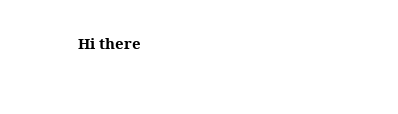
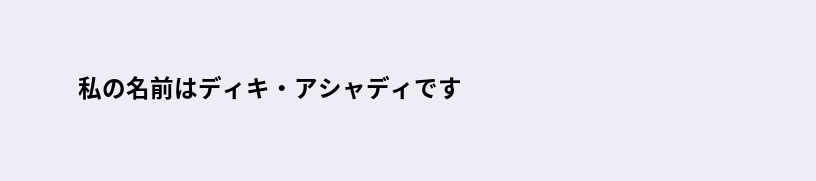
- Hi there
+ 私の名前はディキ・アシャディです

